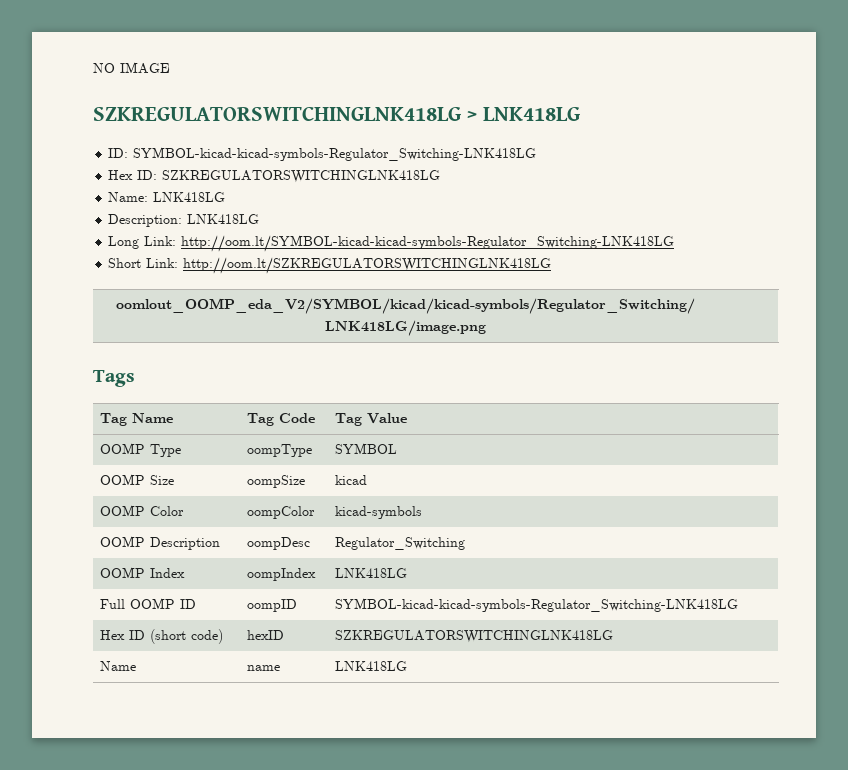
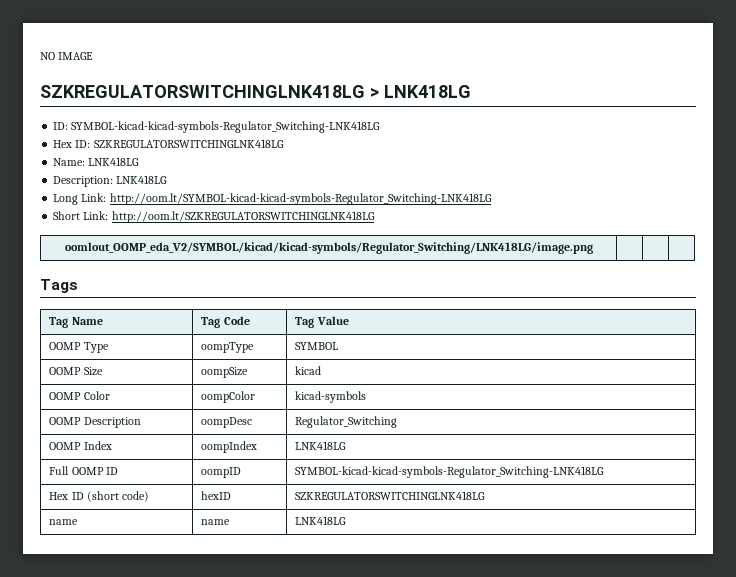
- Name | name | LNK418LG
+ name | name | LNK418LG

